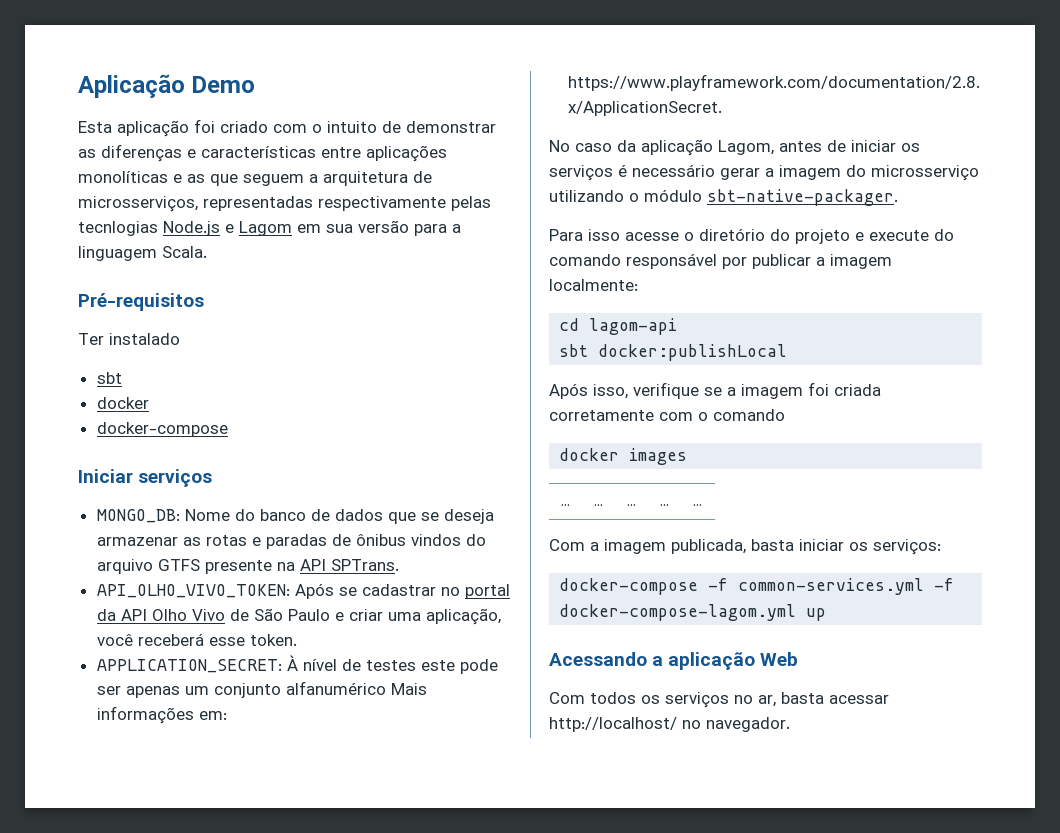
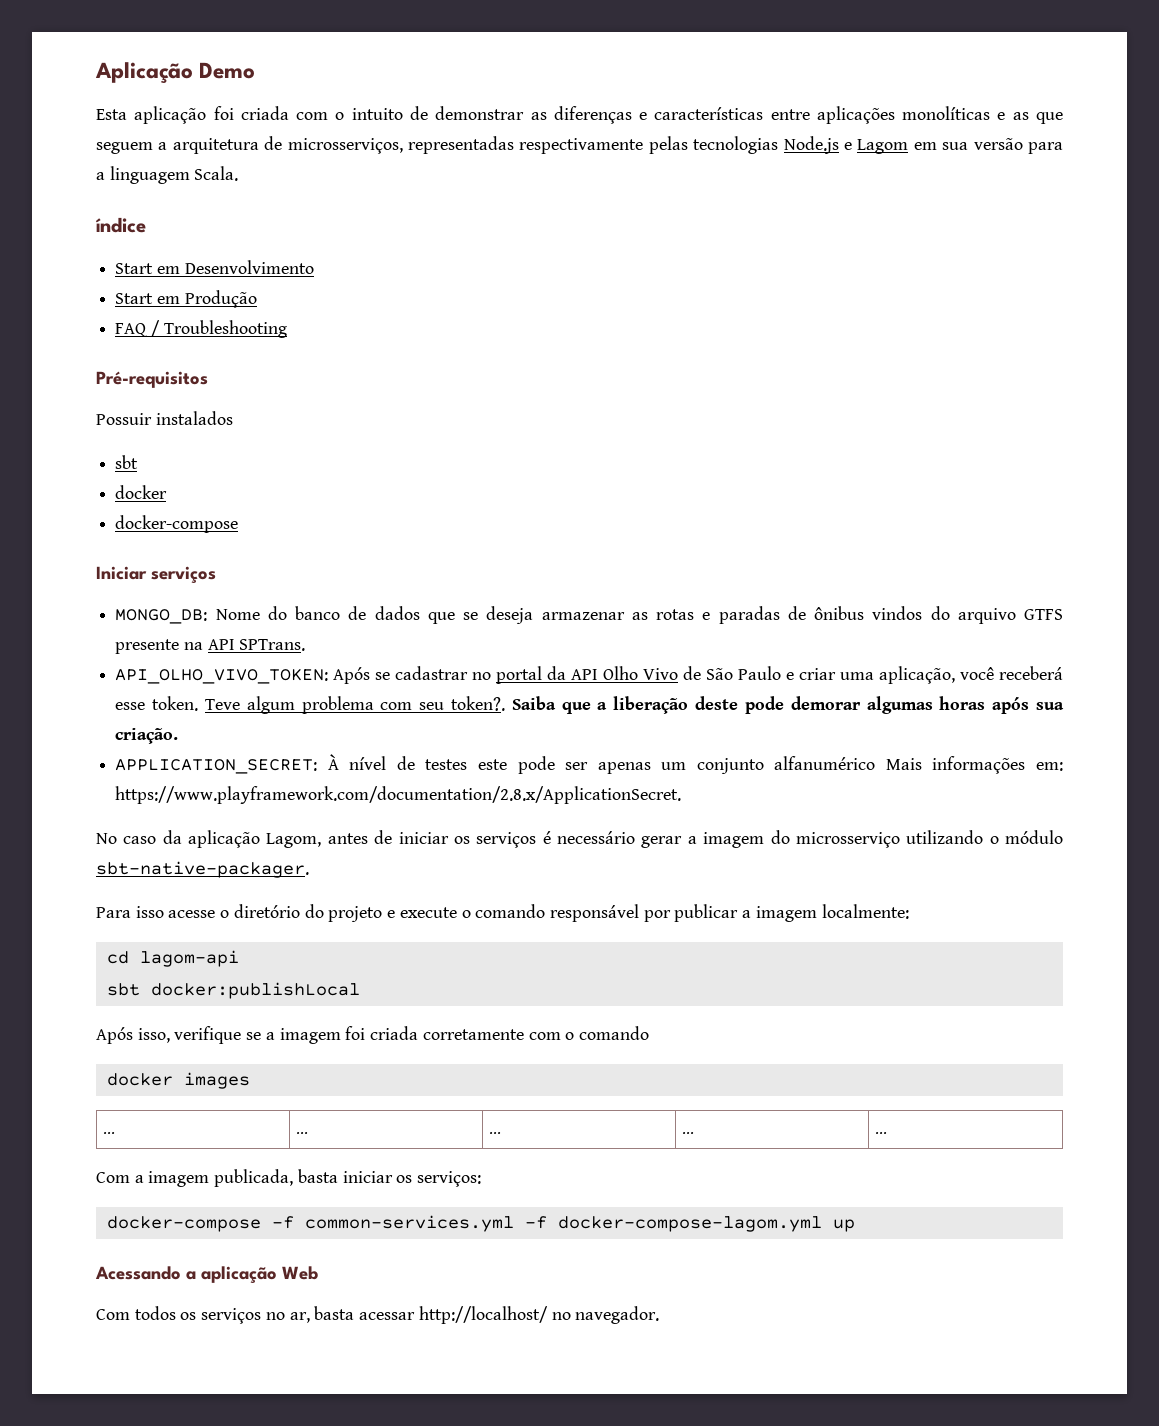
- Esta aplicação foi criado com o intuito de demonstrar as diferenças e características entre aplicações monolíticas e as que seguem a arquitetura de microsserviços, representadas respectivamente pelas tecnlogias Node.js e Lagom em sua versão para a linguagem Scala.
+ Esta aplicação foi criada com o intuito de demonstrar as diferenças e características entre aplicações monolíticas e as que seguem a arquitetura de microsserviços, representadas respectivamente pelas tecnologias Node.js e Lagom em sua versão para a linguagem Scala.
+ índice
+ Start em Desenvolvimento
+ Start em Produção
+ FAQ / Troubleshooting
- Ter instalado
+ Possuir instalados
+ Teve algum problema com seu token?. Saiba que a liberação deste pode demorar algumas horas após sua criação.
- Para isso acesse o diretório do projeto e execute do comando responsável por publicar a imagem localmente:
+ Para isso acesse o diretório do projeto e execute o comando responsável por publicar a imagem localmente:

